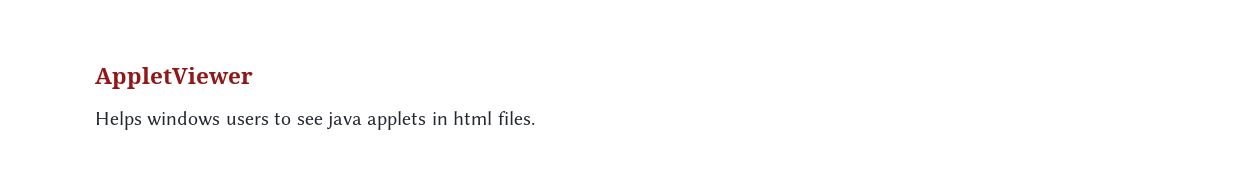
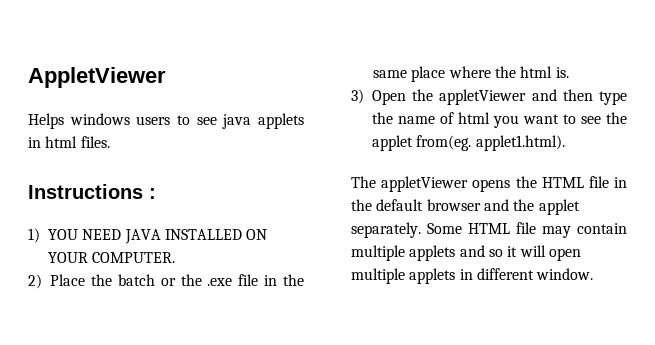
+ Instructions :
+ 1) YOU NEED JAVA INSTALLED ON YOUR COMPUTER.
+ 2) Place the batch or the .exe file in the same place where the html is.
+ 3) Open the appletViewer and then type the name of html you want to see the applet from(eg. applet1.html).
+ The appletViewer opens the HTML file in the default browser and the applet separately. Some HTML file may contain multiple applets and so it will open multiple applets in different window.

